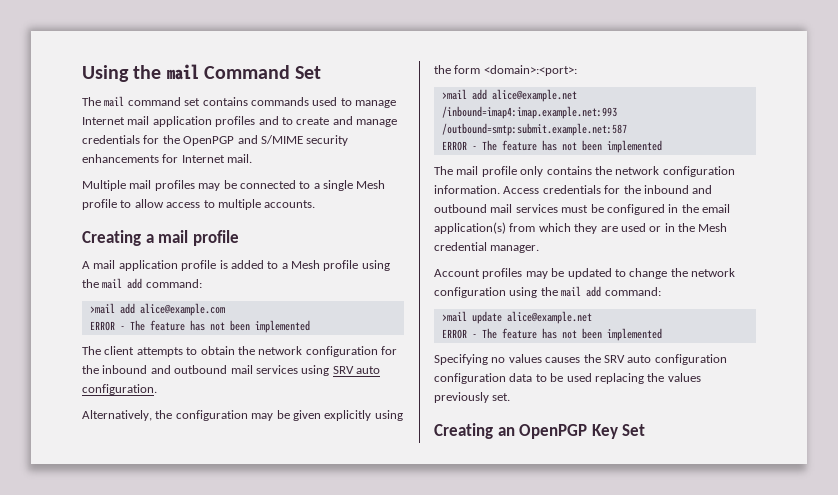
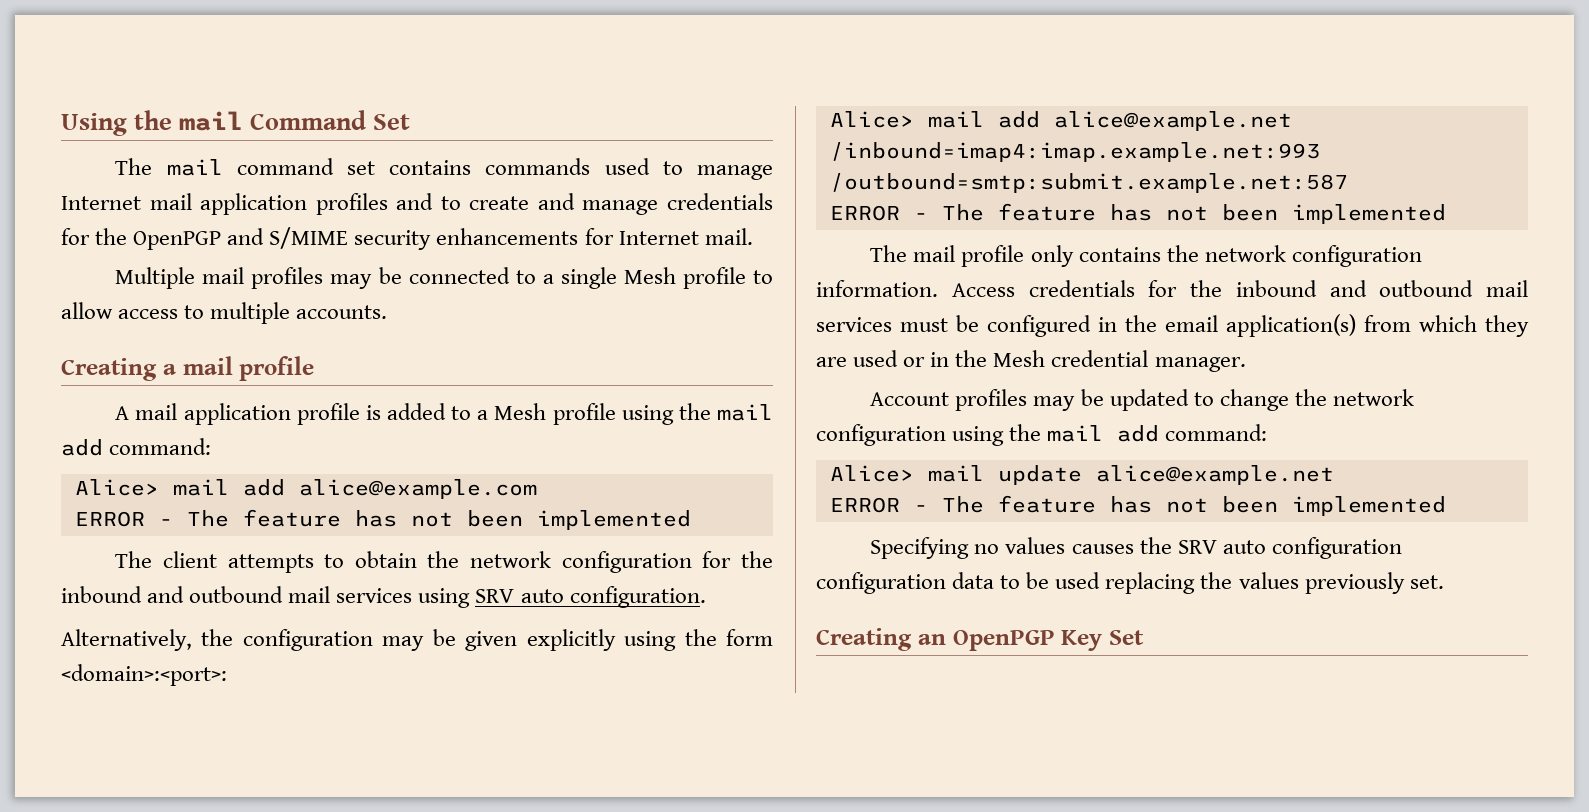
- >mail add alice@example.com
+ Alice> mail add alice@example.com
- >mail add alice@example.net /inbound=imap4:imap.example.net:993 /outbound=smtp:submit.example.net:587
+ Alice> mail add alice@example.net /inbound=imap4:imap.example.net:993 /outbound=smtp:submit.example.net:587
- >mail update alice@example.net
+ Alice> mail update alice@example.net

